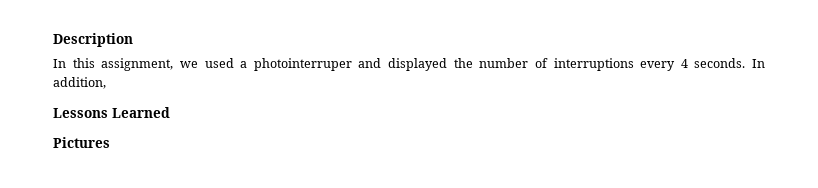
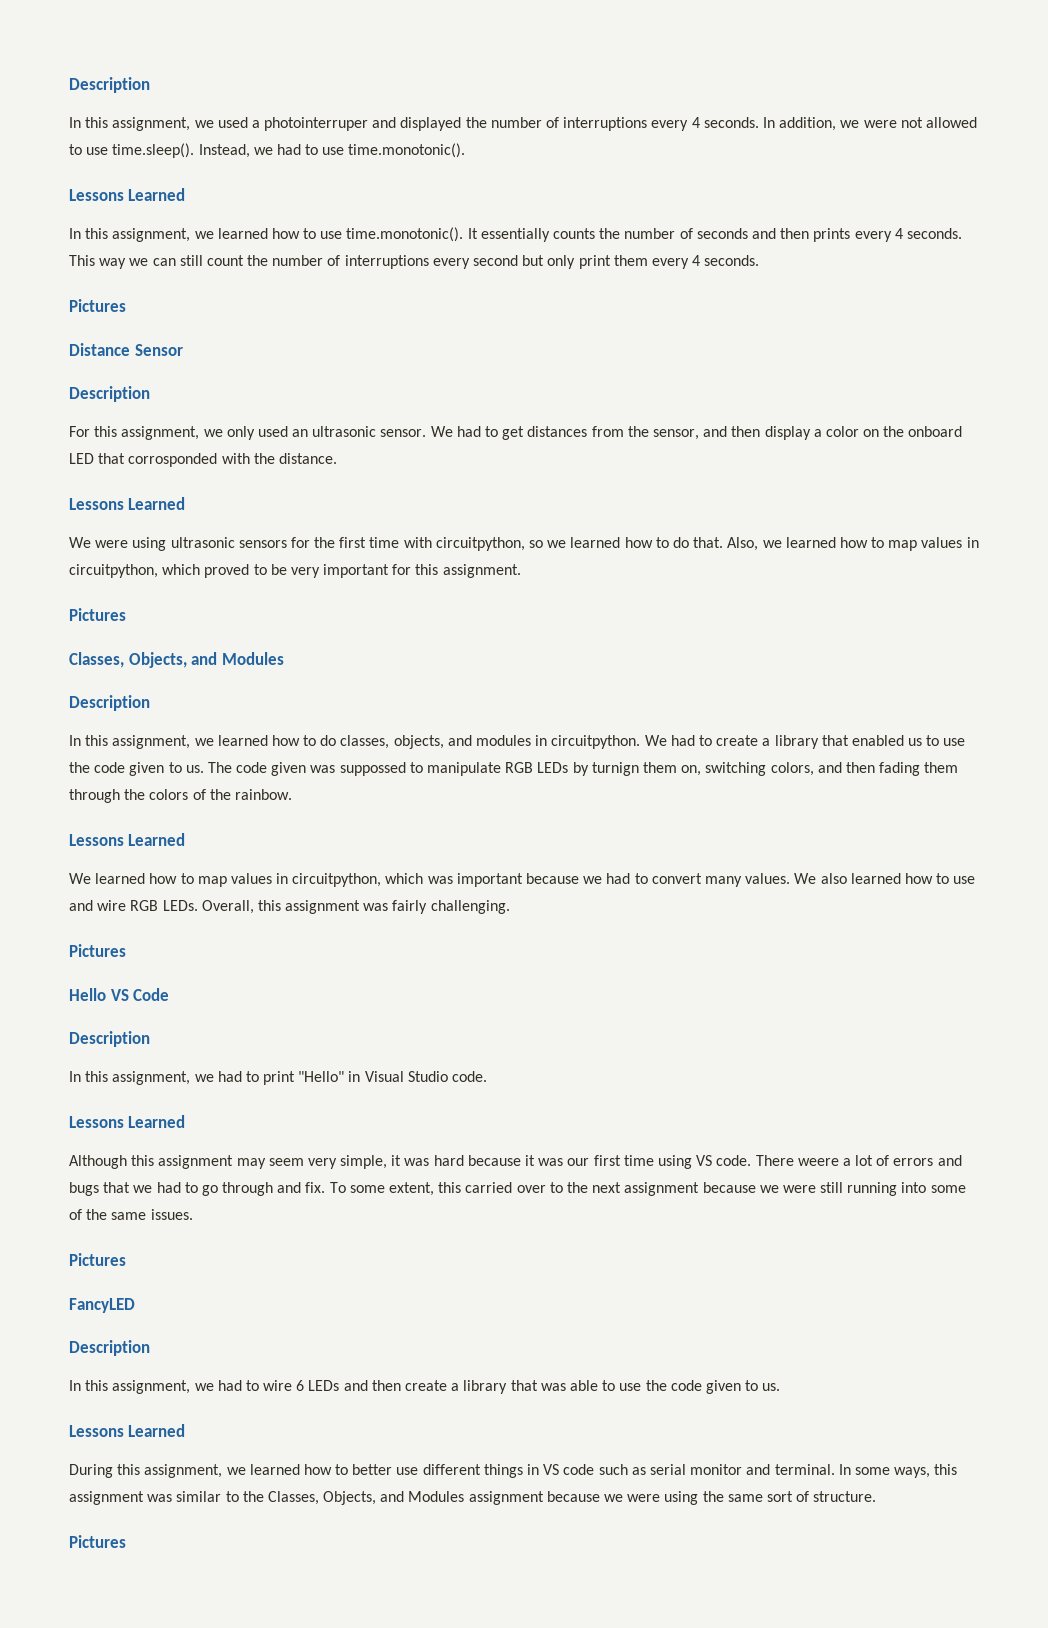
- In addition,
+ In addition, we were not allowed to use time.sleep(). Instead, we had to use time.monotonic().
  Lessons Learned
+ In this assignment, we learned how to use time.monotonic(). It essentially counts the number of seconds and then prints every 4 seconds. This way we can still count the number of interruptions every second but only print them every 4 seconds.
+ Pictures
+ Distance Sensor
+ Description
+ For this assignment, we only used an ultrasonic sensor. We had to get distances from the sensor, and then display a color on the onboard LED that corrosponded with the distance.
+ Lessons Learned
+ We were using ultrasonic sensors for the first time with circuitpython, so we learned how to do that. Also, we learned how to map values in circuitpython, which proved to be very important for this assignment.
+ Pictures
+ Classes, Objects, and Modules
+ Description
+ In this assignment, we learned how to do classes, objects, and modules in circuitpython. We had to create a library that enabled us to use the code given to us. The code given was suppossed to manipulate RGB LEDs by turnign them on, switching colors, and then fading them through the colors of the rainbow.
+ Lessons Learned
+ We learned how to map values in circuitpython, which was important because we had to convert many values. We also learned how to use and wire RGB LEDs. Overall, this assignment was fairly challenging.
+ Pictures
+ Hello VS Code
+ Description
+ In this assignment, we had to print "Hello" in Visual Studio code.
+ Lessons Learned
+ Although this assignment may seem very simple, it was hard because it was our first time using VS code. There weere a lot of errors and bugs that we had to go through and fix. To some extent, this carried over to the next assignment because we were still running into some of the same issues.
+ Pictures
+ FancyLED
+ Description
+ In this assignment, we had to wire 6 LEDs and then create a library that was able to use the code given to us.
+ Lessons Learned
+ During this assignment, we learned how to better use different things in VS code such as serial monitor and terminal. In some ways, this assignment was similar to the Classes, Objects, and Modules assignment because we were using the same sort of structure.

